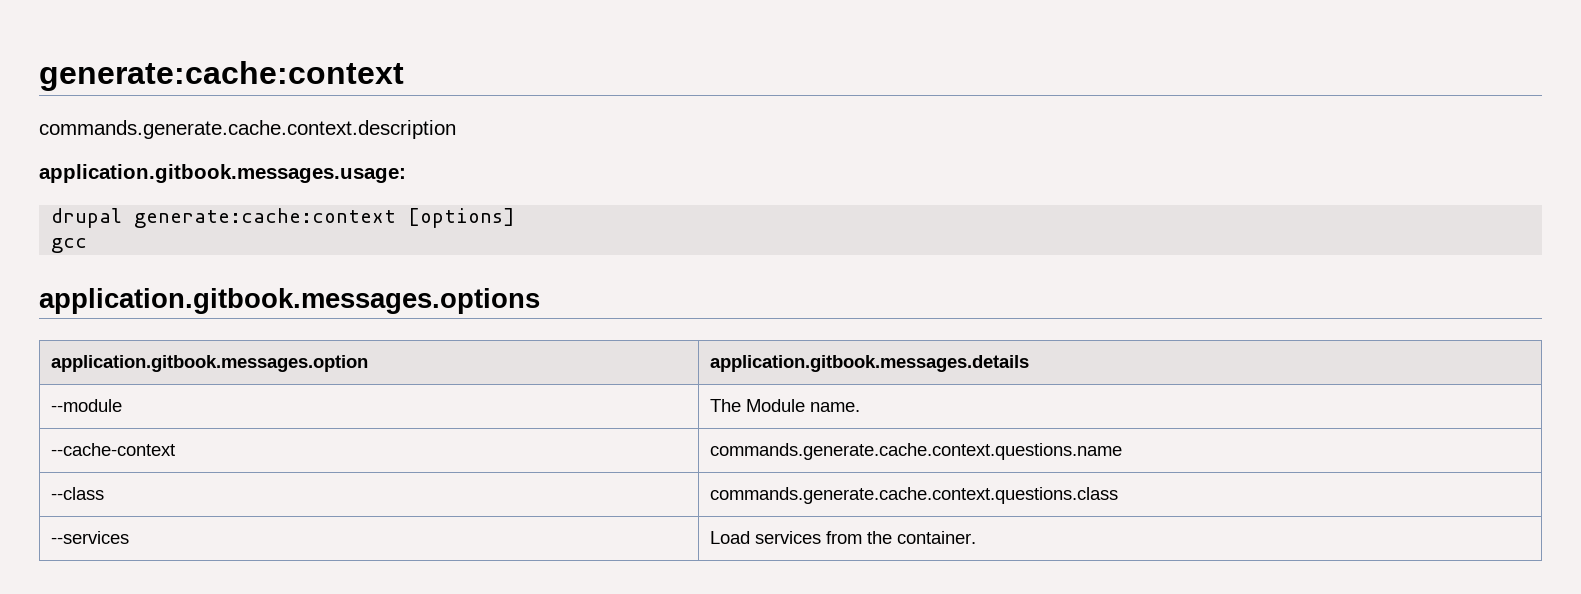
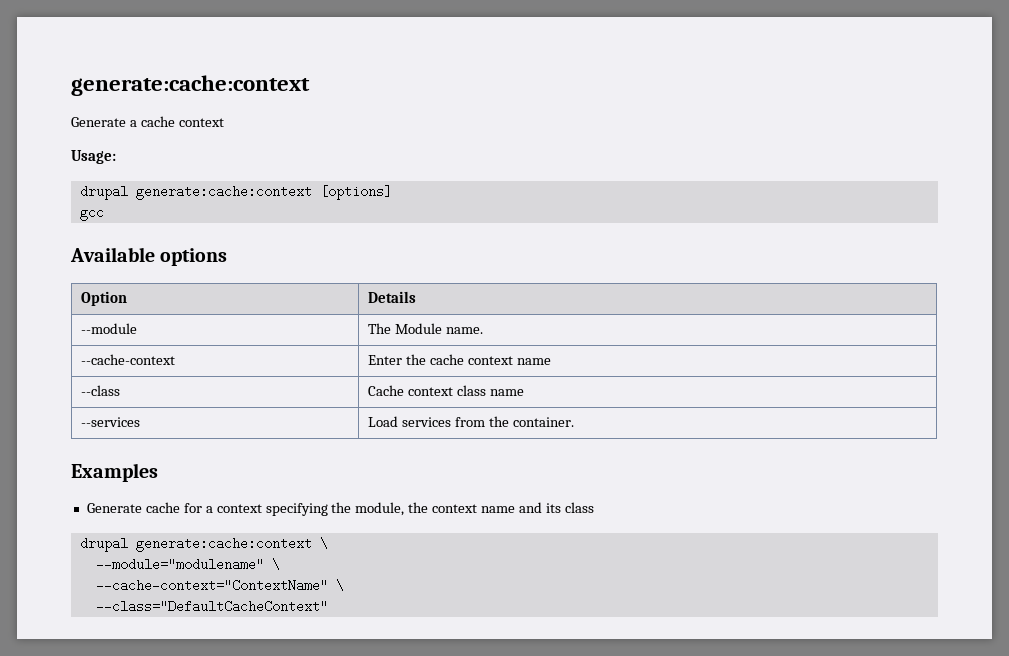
- commands.generate.cache.context.description
- application.gitbook.messages.usage:
+ Generate a cache context
+ Usage:
- application.gitbook.messages.options
- application.gitbook.messages.option | application.gitbook.messages.details
+ Available options
+ Option | Details
- --cache-context | commands.generate.cache.context.questions.name
- --class | commands.generate.cache.context.questions.class
+ --cache-context | Enter the cache context name
+ --class | Cache context class name
+ Examples
+ Generate cache for a context specifying the module, the context name and its class
+ drupal generate:cache:context \
+ --module="modulename" \
+ --cache-context="ContextName" \
+ --class="DefaultCacheContext"

